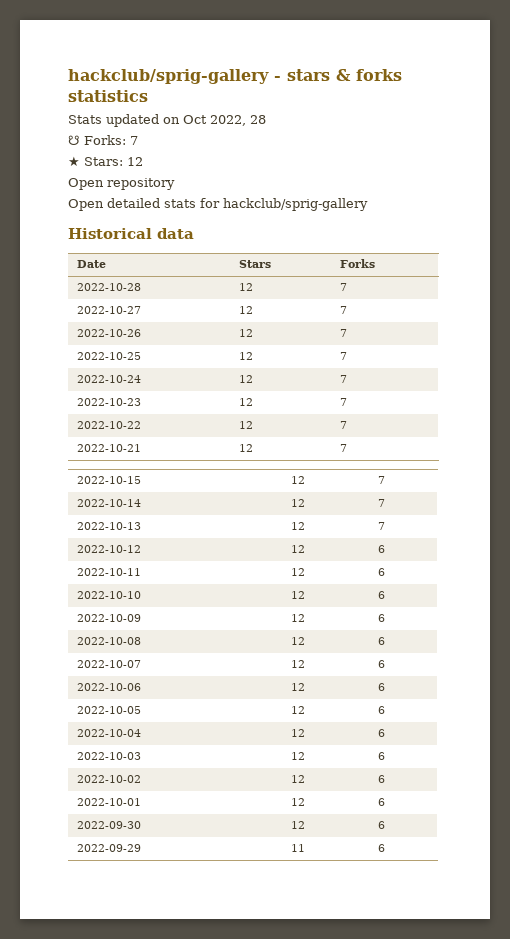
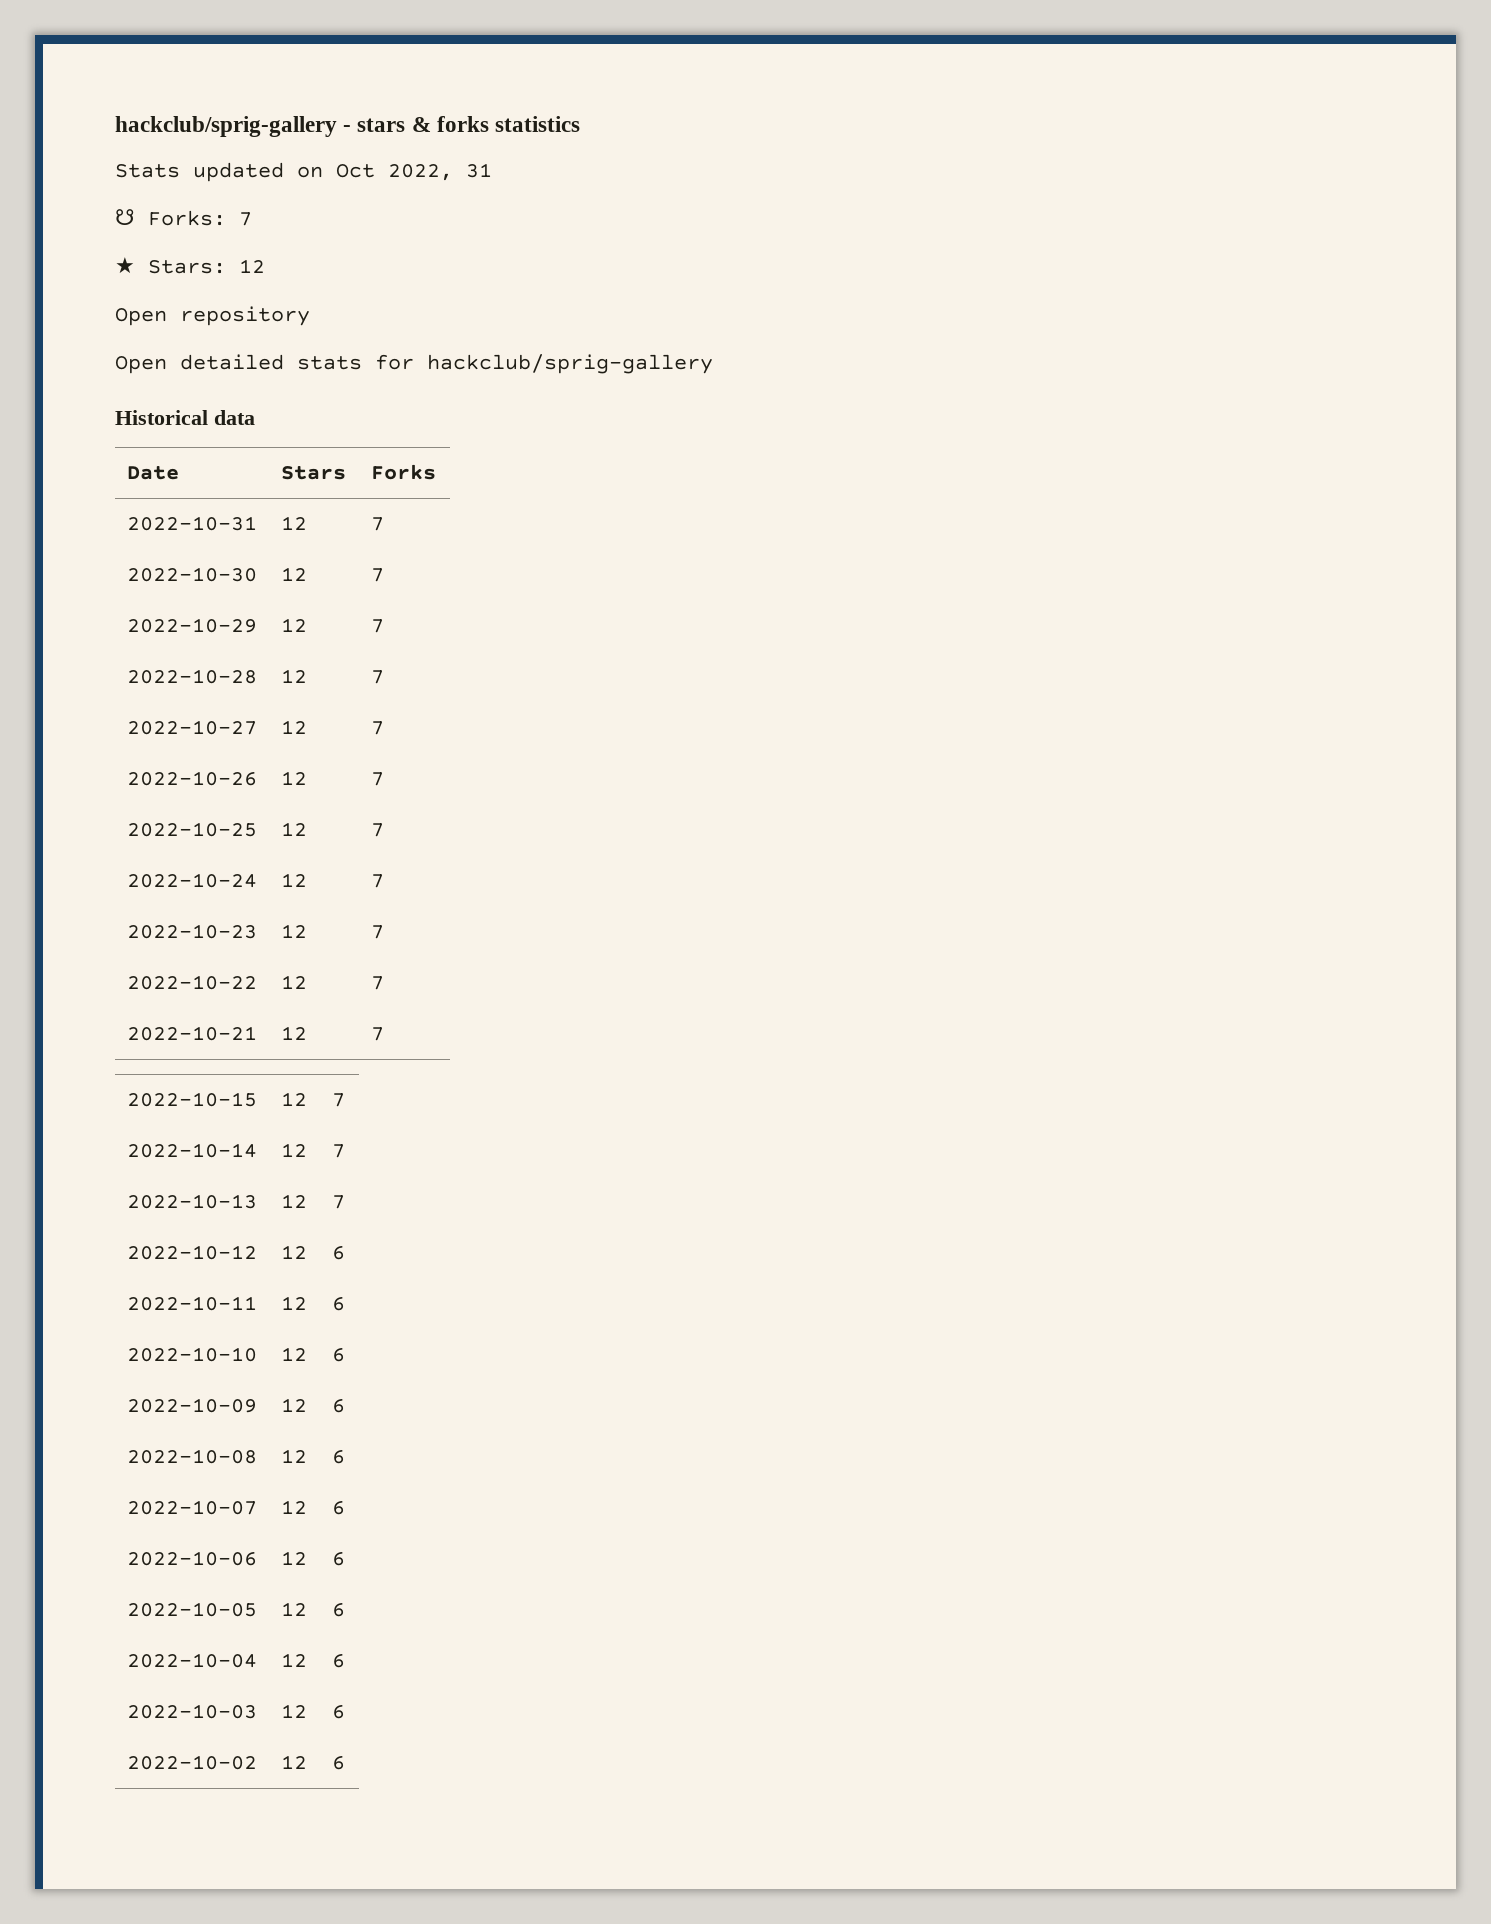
- Stats updated on Oct 2022, 28
+ Stats updated on Oct 2022, 31
+ 2022-10-31 | 12 | 7
+ 2022-10-30 | 12 | 7
+ 2022-10-29 | 12 | 7
- 2022-10-01 | 12 | 6
- 2022-09-30 | 12 | 6
- 2022-09-29 | 11 | 6

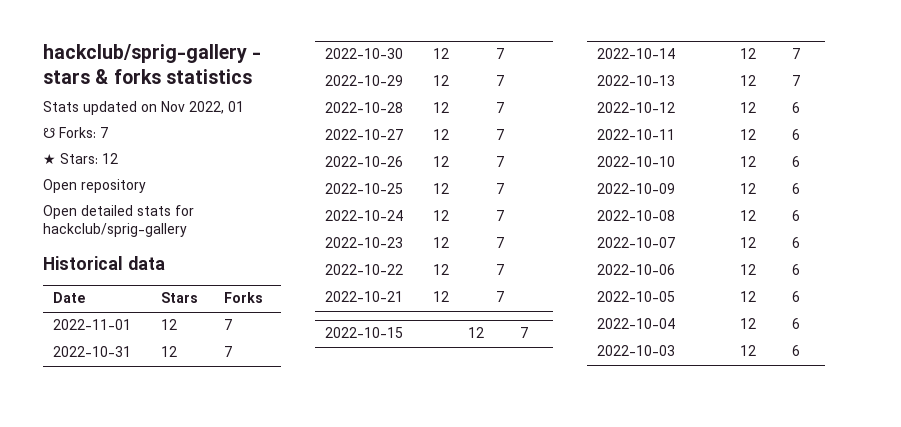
- Stats updated on Oct 2022, 31
+ Stats updated on Nov 2022, 01
+ 2022-11-01 | 12 | 7
- 2022-10-02 | 12 | 6

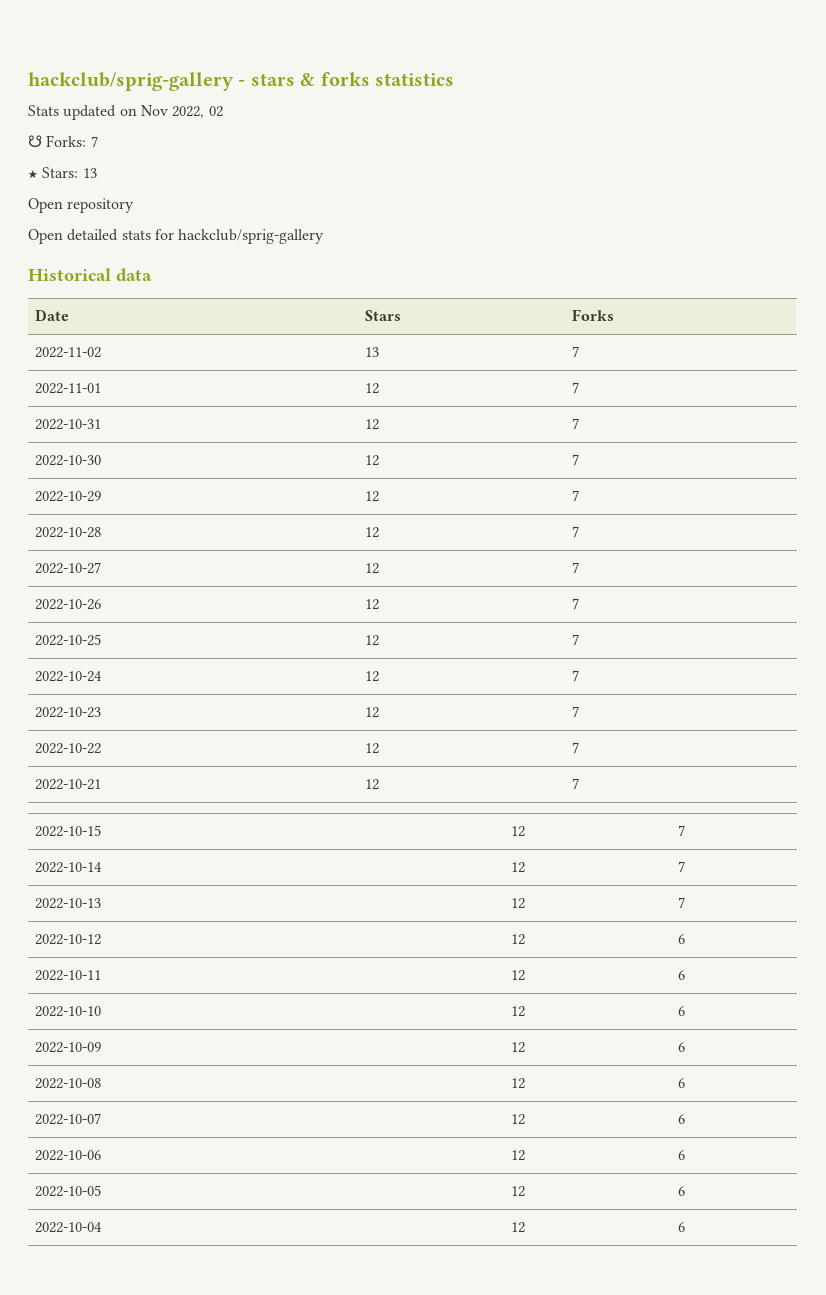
- Stats updated on Nov 2022, 01
+ Stats updated on Nov 2022, 02
- ★ Stars: 12
+ ★ Stars: 13
+ 2022-11-02 | 13 | 7
- 2022-10-03 | 12 | 6

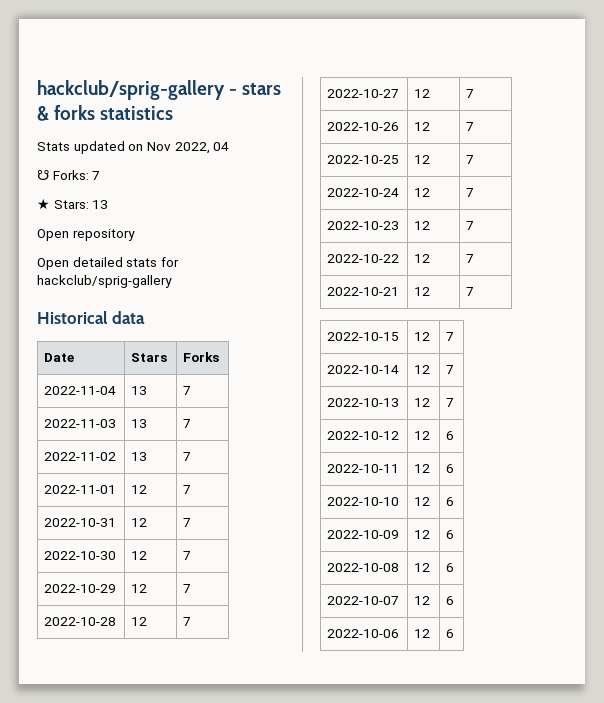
- Stats updated on Nov 2022, 02
+ Stats updated on Nov 2022, 04
+ 2022-11-04 | 13 | 7
+ 2022-11-03 | 13 | 7
- 2022-10-05 | 12 | 6
- 2022-10-04 | 12 | 6

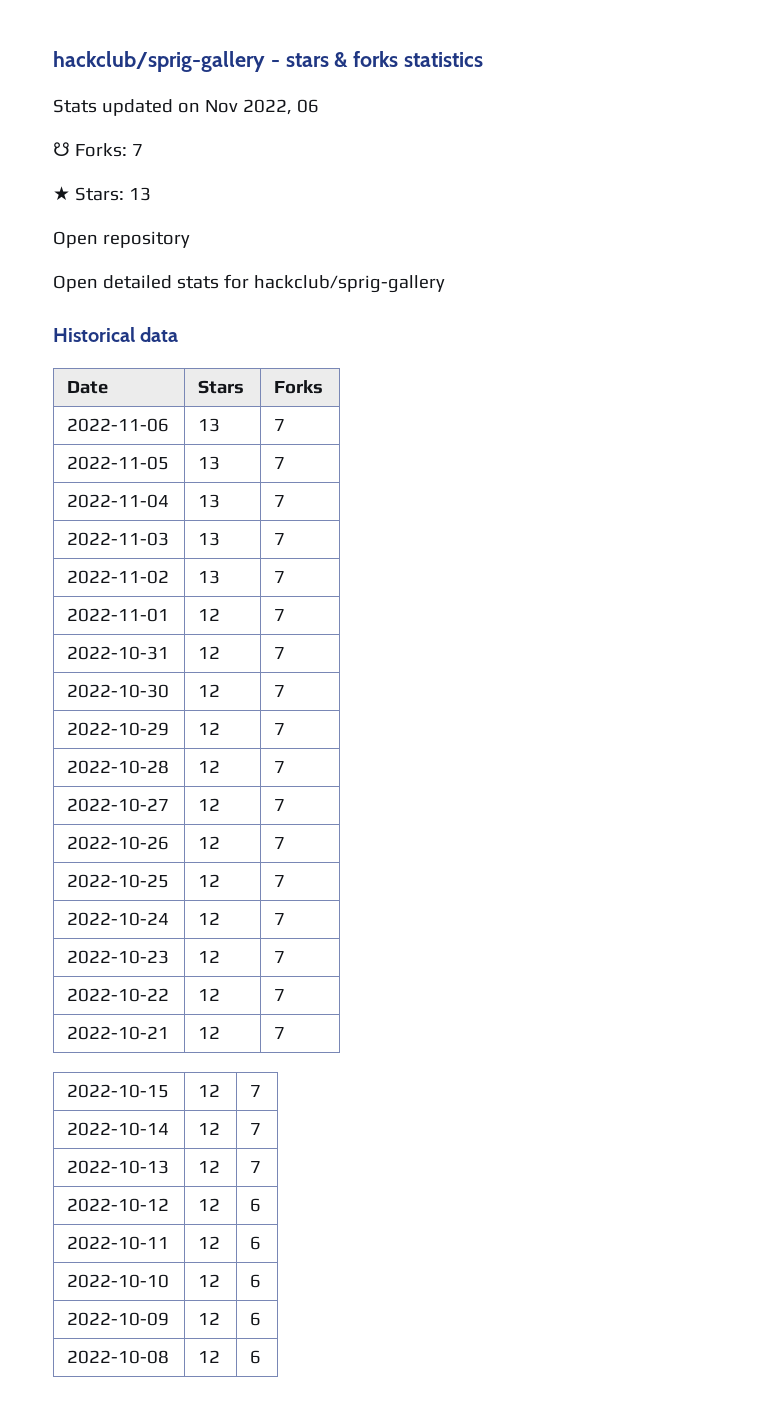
- Stats updated on Nov 2022, 04
+ Stats updated on Nov 2022, 06
+ 2022-11-06 | 13 | 7
+ 2022-11-05 | 13 | 7
- 2022-10-07 | 12 | 6
- 2022-10-06 | 12 | 6

